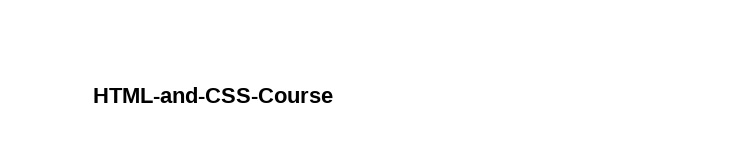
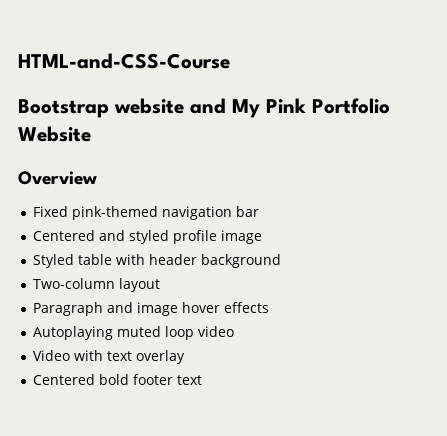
+ Bootstrap website and My Pink Portfolio Website
+ Overview
+ Fixed pink-themed navigation bar
+ Centered and styled profile image
+ Styled table with header background
+ Two-column layout
+ Paragraph and image hover effects
+ Autoplaying muted loop video
+ Video with text overlay
+ Centered bold footer text

